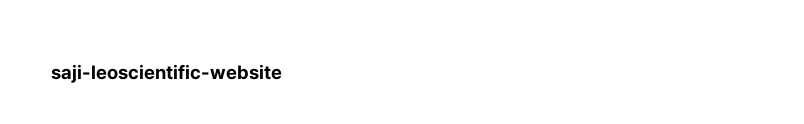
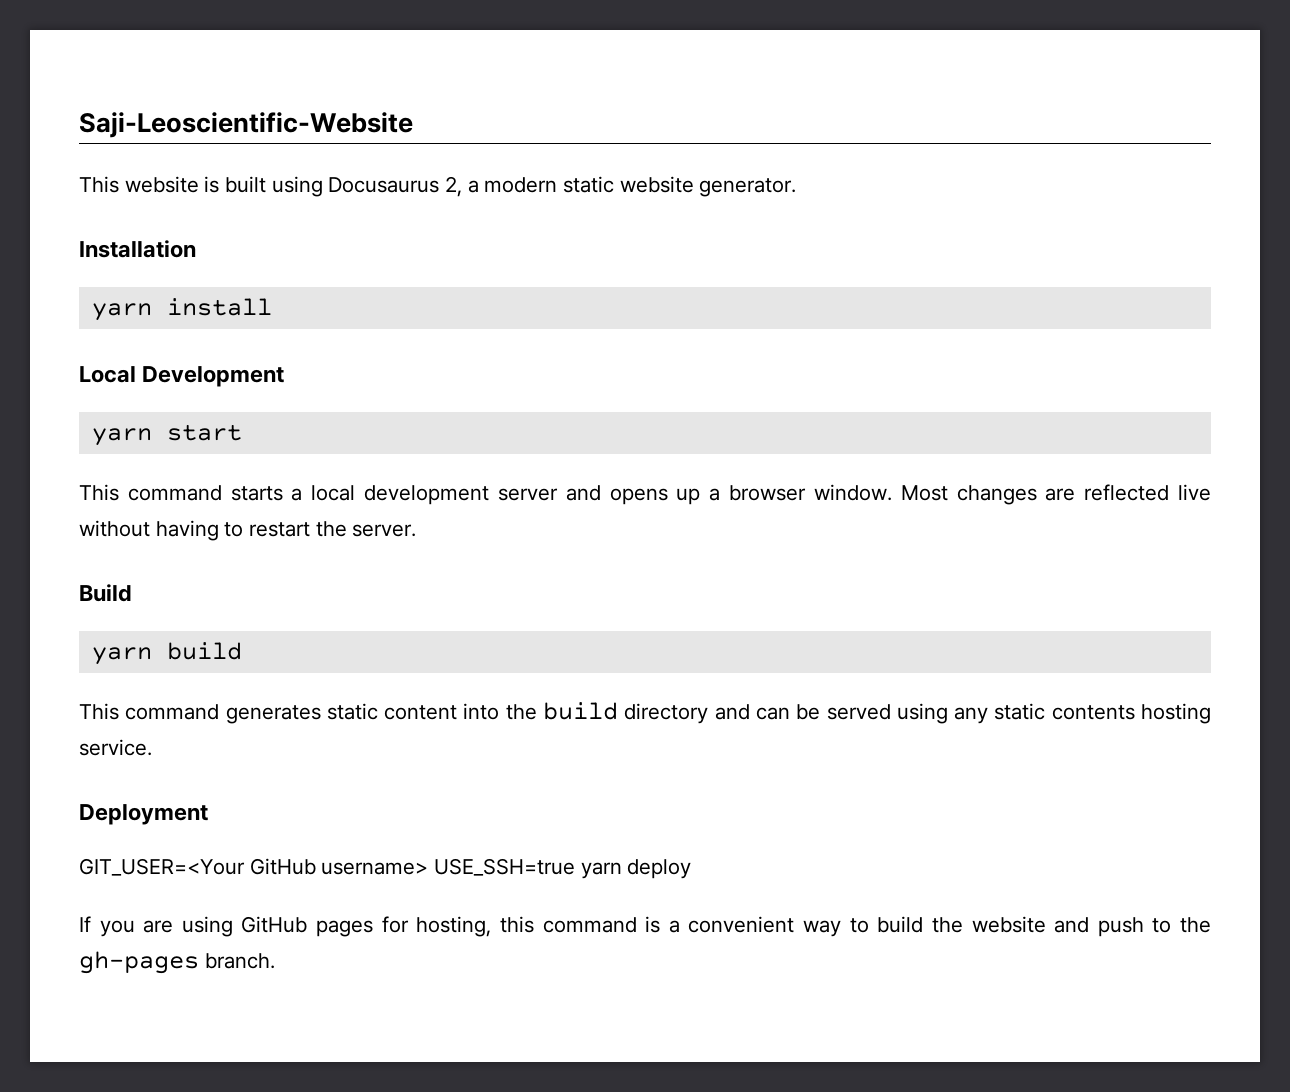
- saji-leoscientific-website
+ Saji-Leoscientific-Website
+ This website is built using Docusaurus 2, a modern static website generator.
+ Installation
+ yarn install
+ Local Development
+ yarn start
+ This command starts a local development server and opens up a browser window. Most changes are reflected live without having to restart the server.
+ Build
+ yarn build
+ This command generates static content into the build directory and can be served using any static contents hosting service.
+ Deployment
+ GIT_USER=<Your GitHub username> USE_SSH=true yarn deploy
+ If you are using GitHub pages for hosting, this command is a convenient way to build the website and push to the gh-pages branch.

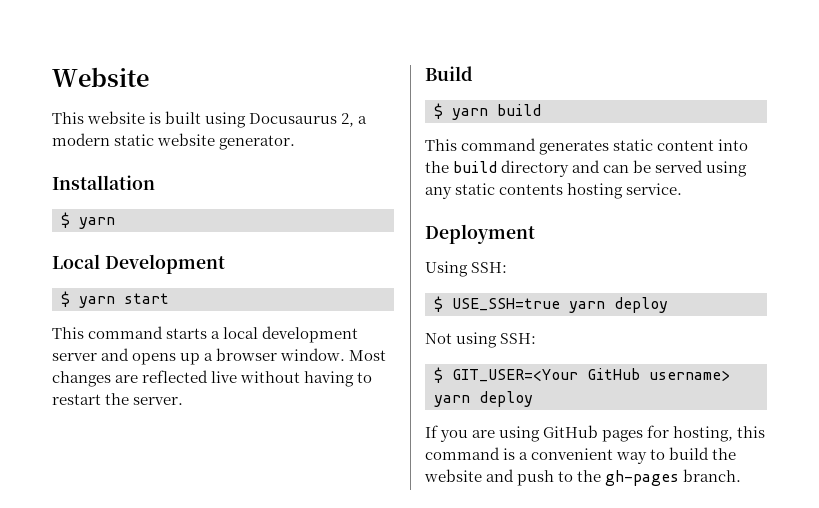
- Saji-Leoscientific-Website
+ Website
  Installation
- yarn install
+ $ yarn
- yarn start
+ $ yarn start
- yarn build
+ $ yarn build
- GIT_USER=<Your GitHub username> USE_SSH=true yarn deploy
+ Using SSH:
+ $ USE_SSH=true yarn deploy
+ Not using SSH:
+ $ GIT_USER=<Your GitHub username> yarn deploy

